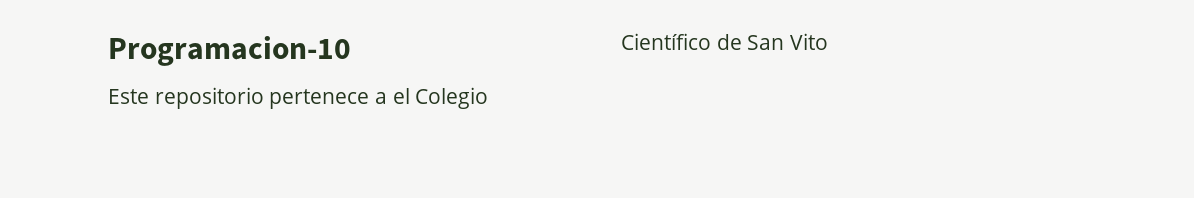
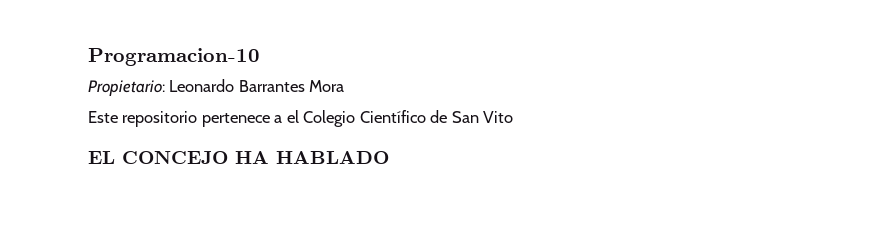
+ Propietario: Leonardo Barrantes Mora
+ EL CONCEJO HA HABLADO

